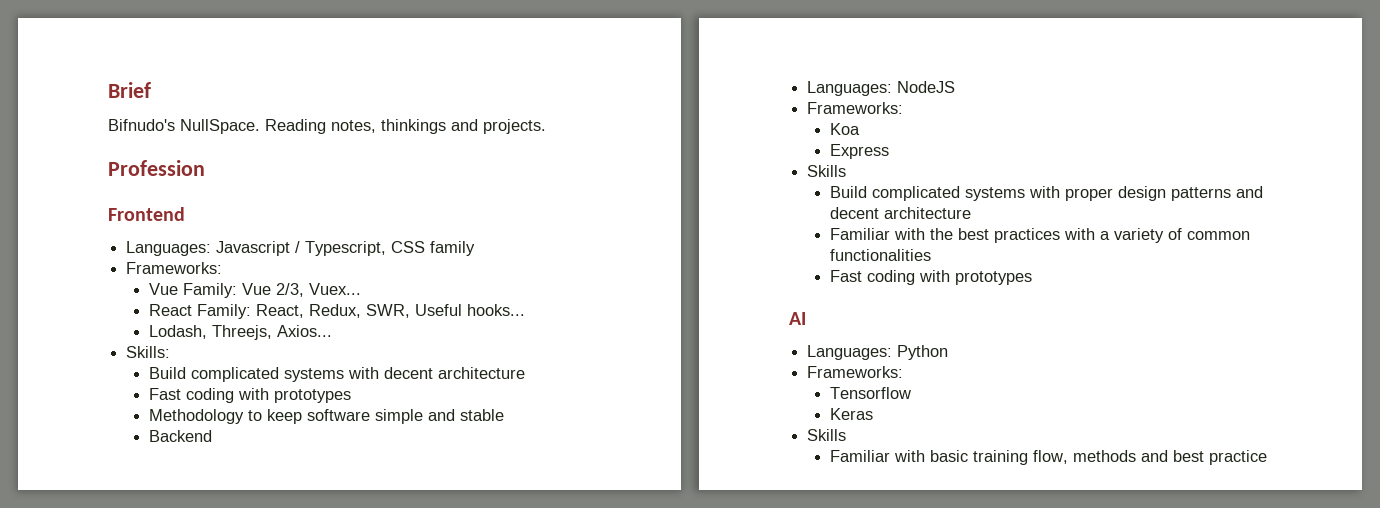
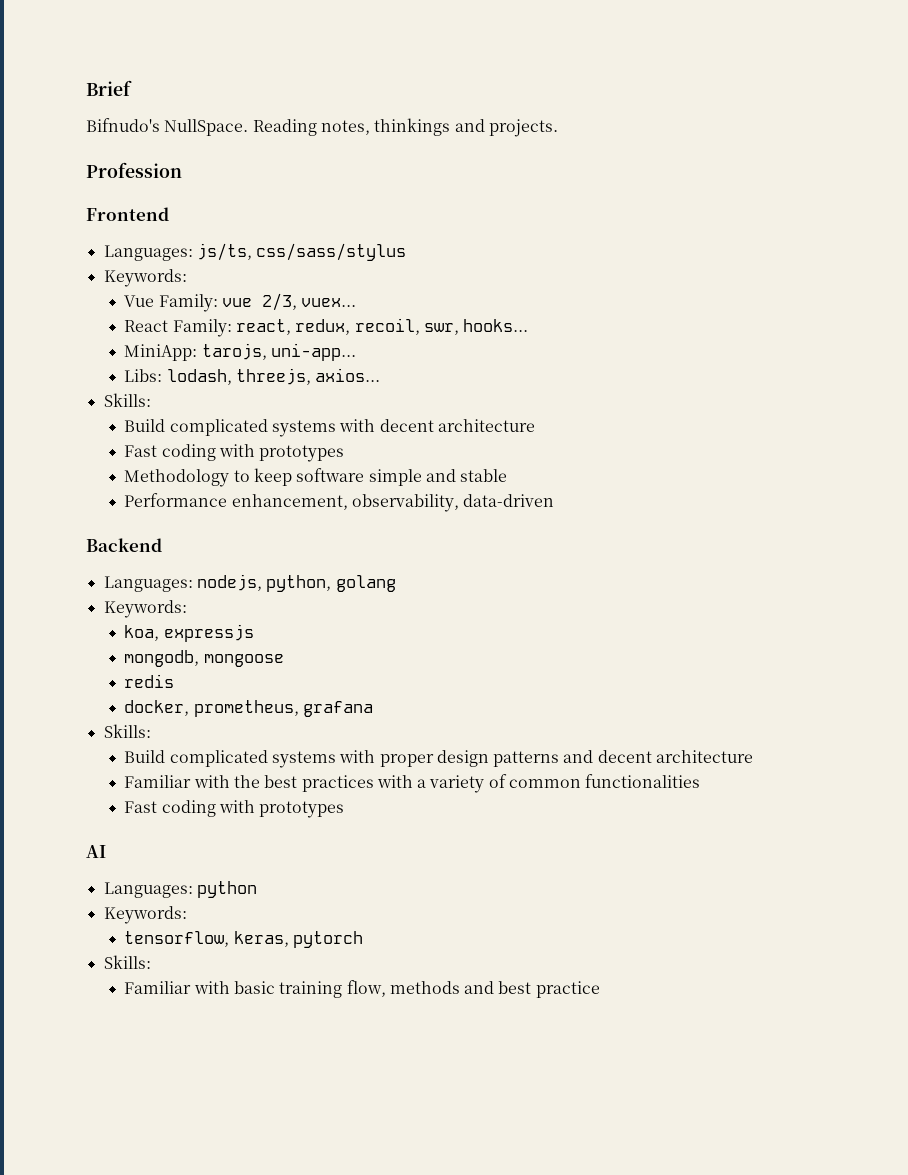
- Languages: Javascript / Typescript, CSS family
- Frameworks:
+ Languages: js/ts, css/sass/stylus
+ Keywords:
- Vue Family: Vue 2/3, Vuex...
+ Vue Family: vue 2/3, vuex...
- React Family: React, Redux, SWR, Useful hooks...
- Lodash, Threejs, Axios...
+ React Family: react, redux, recoil, swr, hooks...
+ MiniApp: tarojs, uni-app...
+ Libs: lodash, threejs, axios...
+ Performance enhancement, observability, data-driven
  Backend
- Languages: NodeJS
- Frameworks:
- Koa
- Express
- Skills
+ Languages: nodejs, python, golang
+ Keywords:
+ koa, expressjs
+ mongodb, mongoose
+ redis
+ docker, prometheus, grafana
+ Skills:
- Languages: Python
- Frameworks:
- Tensorflow
- Keras
- Skills
+ Languages: python
+ Keywords:
+ tensorflow, keras, pytorch
+ Skills:

